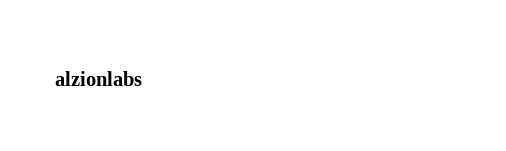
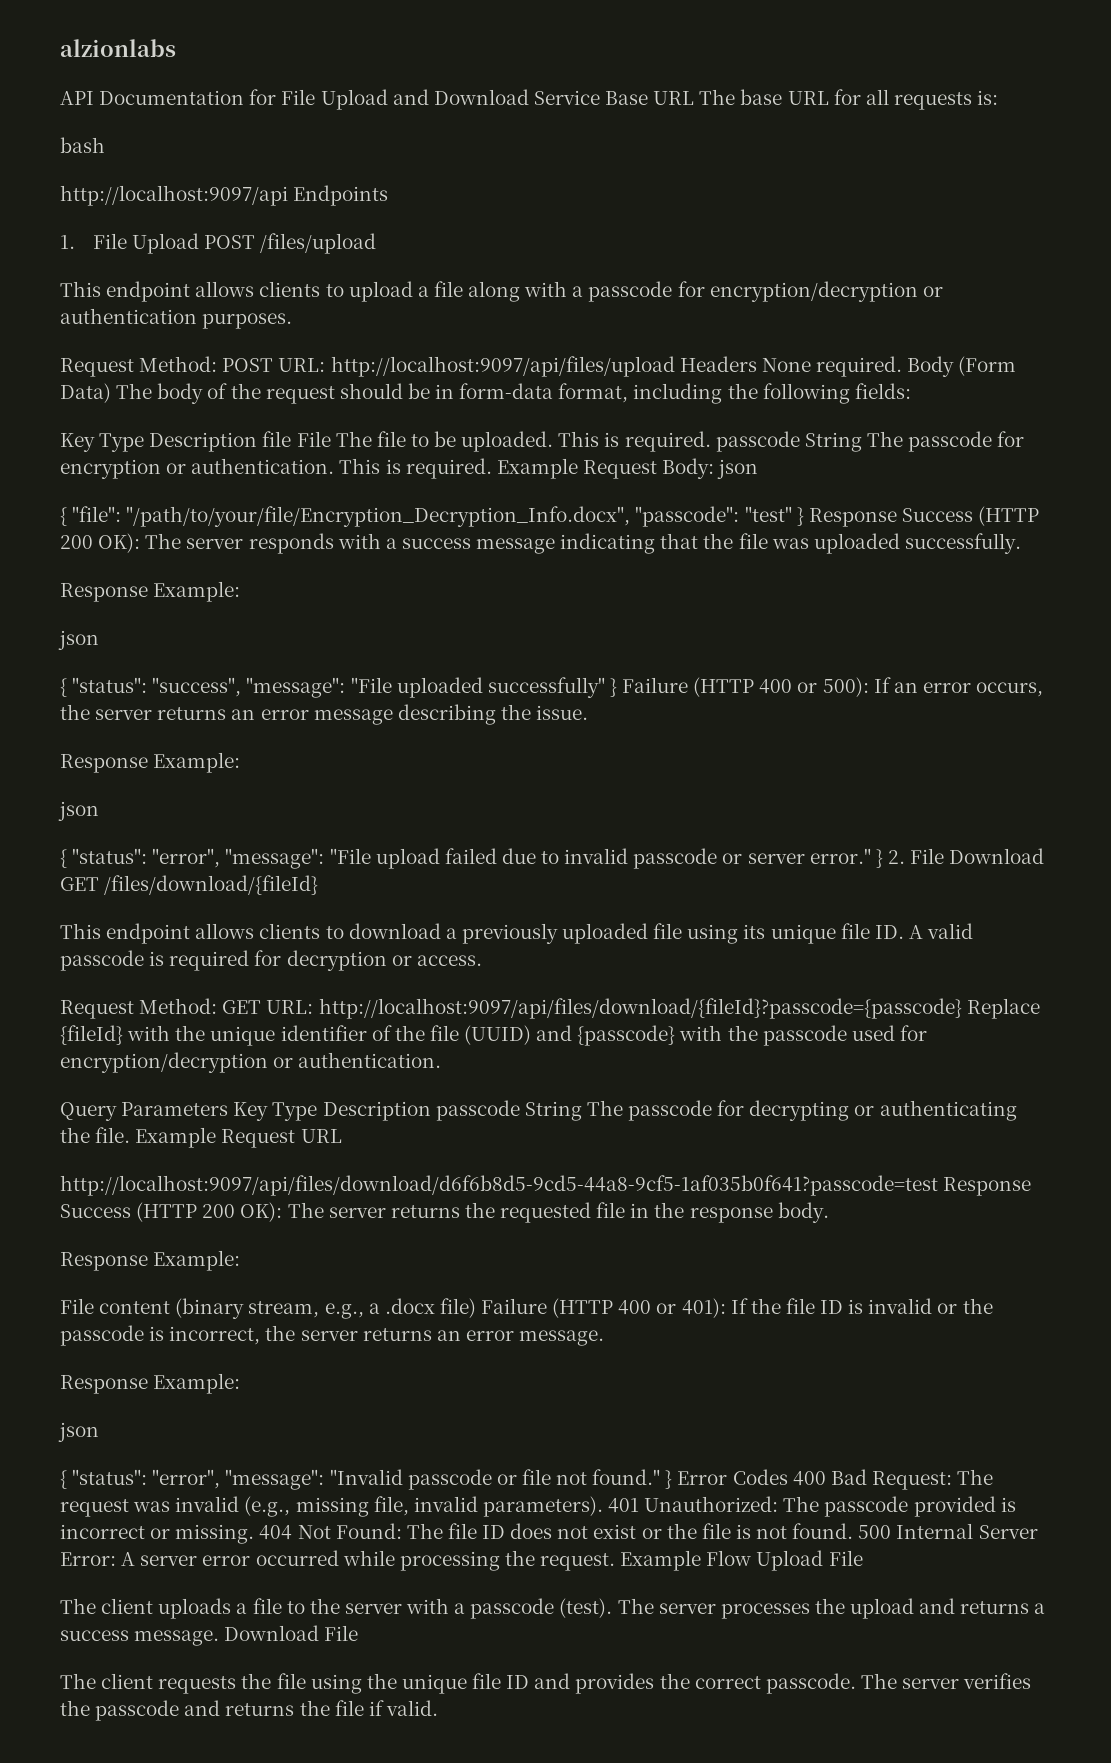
+ API Documentation for File Upload and Download Service Base URL The base URL for all requests is:
+ bash
+ http://localhost:9097/api Endpoints
+ 1. File Upload POST /files/upload
+ This endpoint allows clients to upload a file along with a passcode for encryption/decryption or authentication purposes.
+ Request Method: POST URL: http://localhost:9097/api/files/upload Headers None required. Body (Form Data) The body of the request should be in form-data format, including the following fields:
+ Key Type Description file File The file to be uploaded. This is required. passcode String The passcode for encryption or authentication. This is required. Example Request Body: json
+ { "file": "/path/to/your/file/Encryption_Decryption_Info.docx", "passcode": "test" } Response Success (HTTP 200 OK): The server responds with a success message indicating that the file was uploaded successfully.
+ Response Example:
+ json
+ { "status": "success", "message": "File uploaded successfully" } Failure (HTTP 400 or 500): If an error occurs, the server returns an error message describing the issue.
+ Response Example:
+ json
+ { "status": "error", "message": "File upload failed due to invalid passcode or server error." } 2. File Download GET /files/download/{fileId}
+ This endpoint allows clients to download a previously uploaded file using its unique file ID. A valid passcode is required for decryption or access.
+ Request Method: GET URL: http://localhost:9097/api/files/download/{fileId}?passcode={passcode} Replace {fileId} with the unique identifier of the file (UUID) and {passcode} with the passcode used for encryption/decryption or authentication.
+ Query Parameters Key Type Description passcode String The passcode for decrypting or authenticating the file. Example Request URL
+ http://localhost:9097/api/files/download/d6f6b8d5-9cd5-44a8-9cf5-1af035b0f641?passcode=test Response Success (HTTP 200 OK): The server returns the requested file in the response body.
+ Response Example:
+ File content (binary stream, e.g., a .docx file) Failure (HTTP 400 or 401): If the file ID is invalid or the passcode is incorrect, the server returns an error message.
+ Response Example:
+ json
+ { "status": "error", "message": "Invalid passcode or file not found." } Error Codes 400 Bad Request: The request was invalid (e.g., missing file, invalid parameters). 401 Unauthorized: The passcode provided is incorrect or missing. 404 Not Found: The file ID does not exist or the file is not found. 500 Internal Server Error: A server error occurred while processing the request. Example Flow Upload File
+ The client uploads a file to the server with a passcode (test). The server processes the upload and returns a success message. Download File
+ The client requests the file using the unique file ID and provides the correct passcode. The server verifies the passcode and returns the file if valid.

